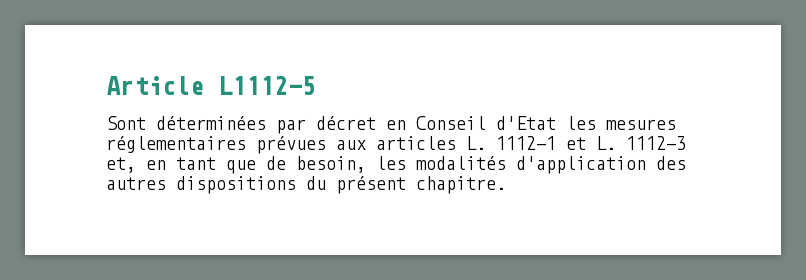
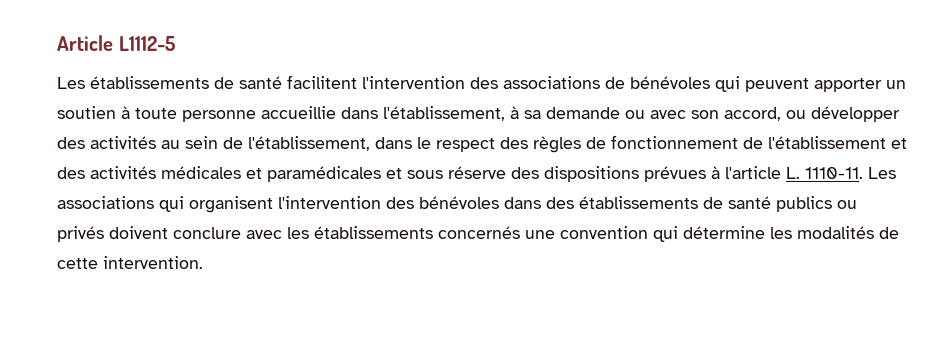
- Sont déterminées par décret en Conseil d'Etat les mesures réglementaires prévues aux articles L. 1112-1 et L. 1112-3 et, en tant que de besoin, les modalités d'application des autres dispositions du présent chapitre.
+ Les établissements de santé facilitent l'intervention des associations de bénévoles qui peuvent apporter un soutien à toute personne accueillie dans l'établissement, à sa demande ou avec son accord, ou développer des activités au sein de l'établissement, dans le respect des règles de fonctionnement de l'établissement et des activités médicales et paramédicales et sous réserve des dispositions prévues à l'article L. 1110-11. Les associations qui organisent l'intervention des bénévoles dans des établissements de santé publics ou privés doivent conclure avec les établissements concernés une convention qui détermine les modalités de cette intervention.

